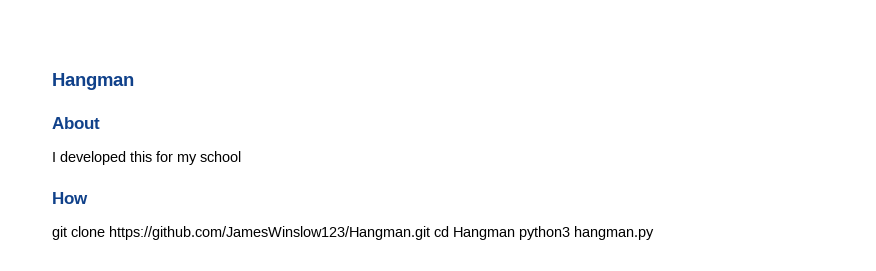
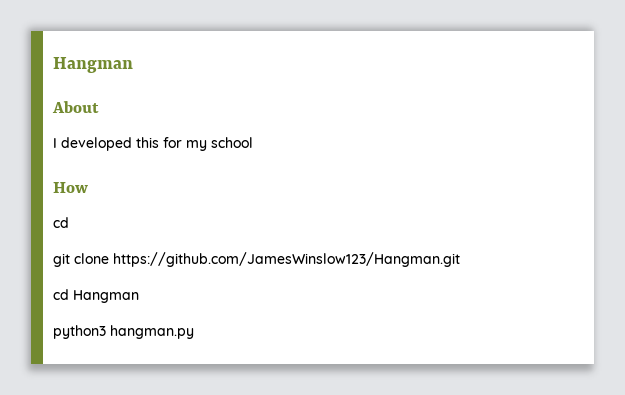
  How
+ cd
- git clone https://github.com/JamesWinslow123/Hangman.git cd Hangman python3 hangman.py
+ git clone https://github.com/JamesWinslow123/Hangman.git
+ cd Hangman
+ python3 hangman.py

